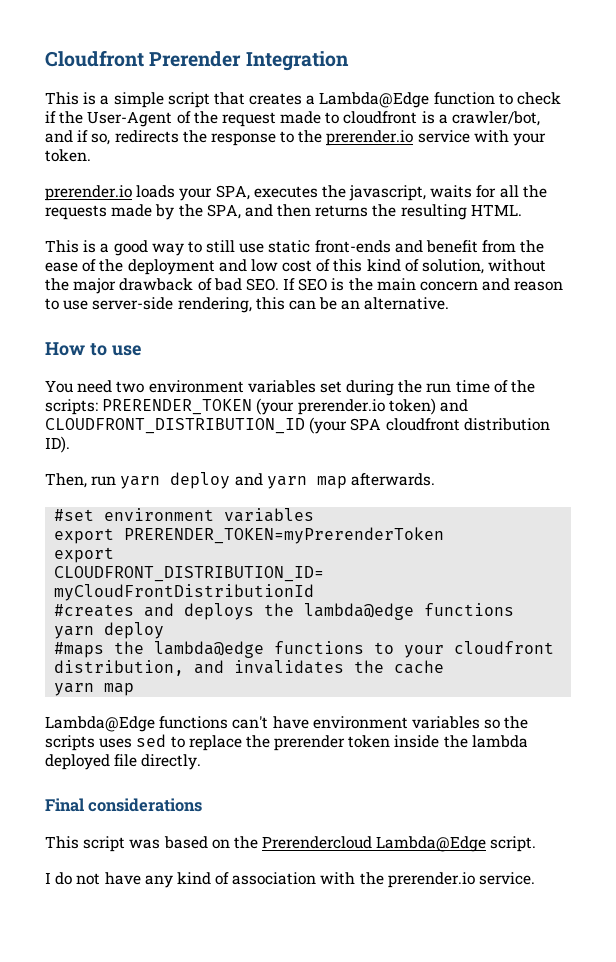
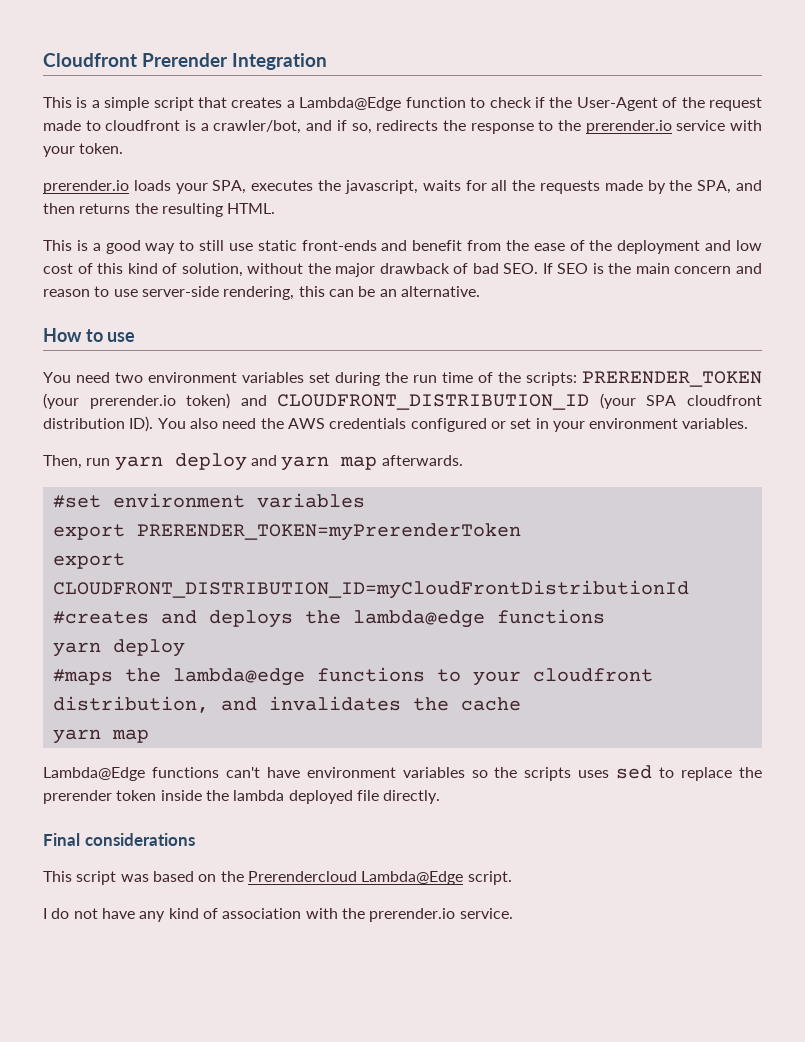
- You need two environment variables set during the run time of the scripts: PRERENDER_TOKEN (your prerender.io token) and CLOUDFRONT_DISTRIBUTION_ID (your SPA cloudfront distribution ID).
+ You need two environment variables set during the run time of the scripts: PRERENDER_TOKEN (your prerender.io token) and CLOUDFRONT_DISTRIBUTION_ID (your SPA cloudfront distribution ID). You also need the AWS credentials configured or set in your environment variables.

